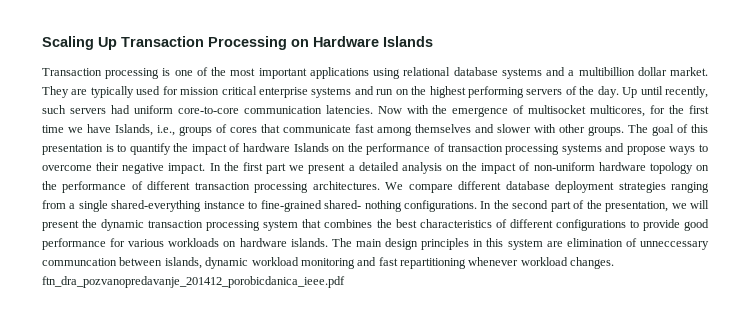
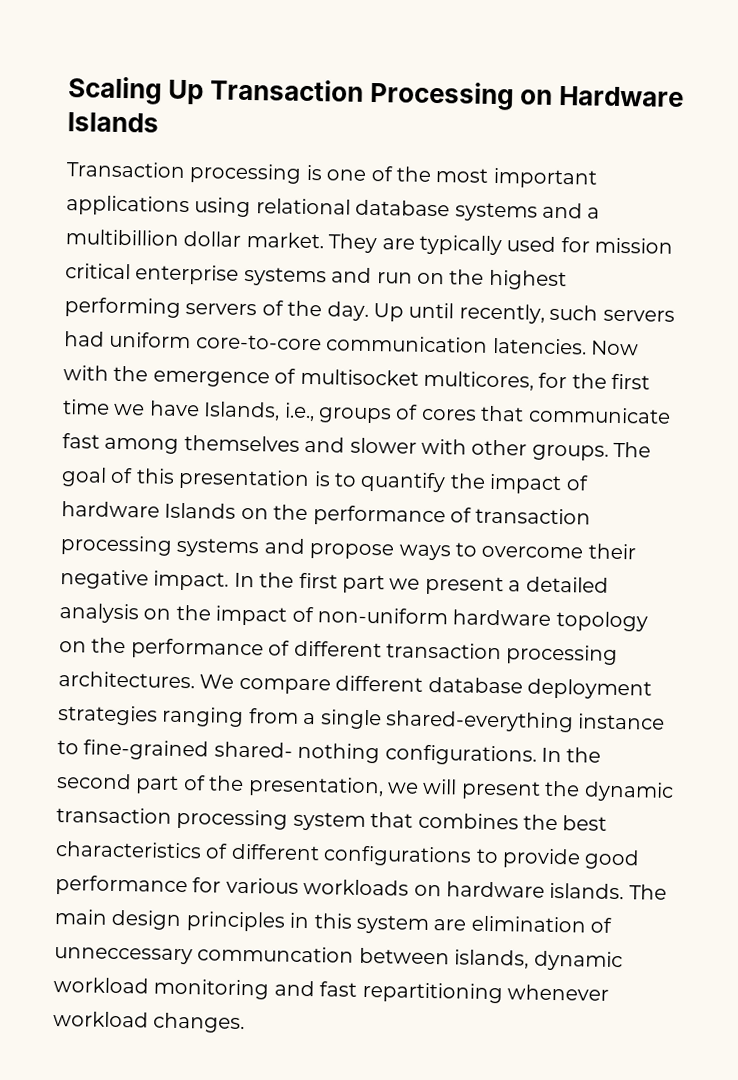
- The main design principles in this system are elimination of unneccessary communcation between islands, dynamic workload monitoring and fast repartitioning whenever workload changes. ftn_dra_pozvanopredavanje_201412_porobicdanica_ieee.pdf
+ The main design principles in this system are elimination of unneccessary communcation between islands, dynamic workload monitoring and fast repartitioning whenever workload changes.

